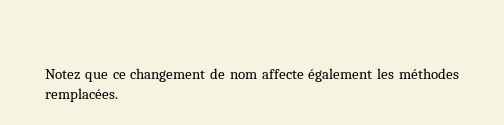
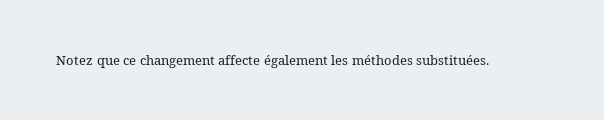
- Notez que ce changement de nom affecte également les méthodes remplacées.
+ Notez que ce changement affecte également les méthodes substituées.

